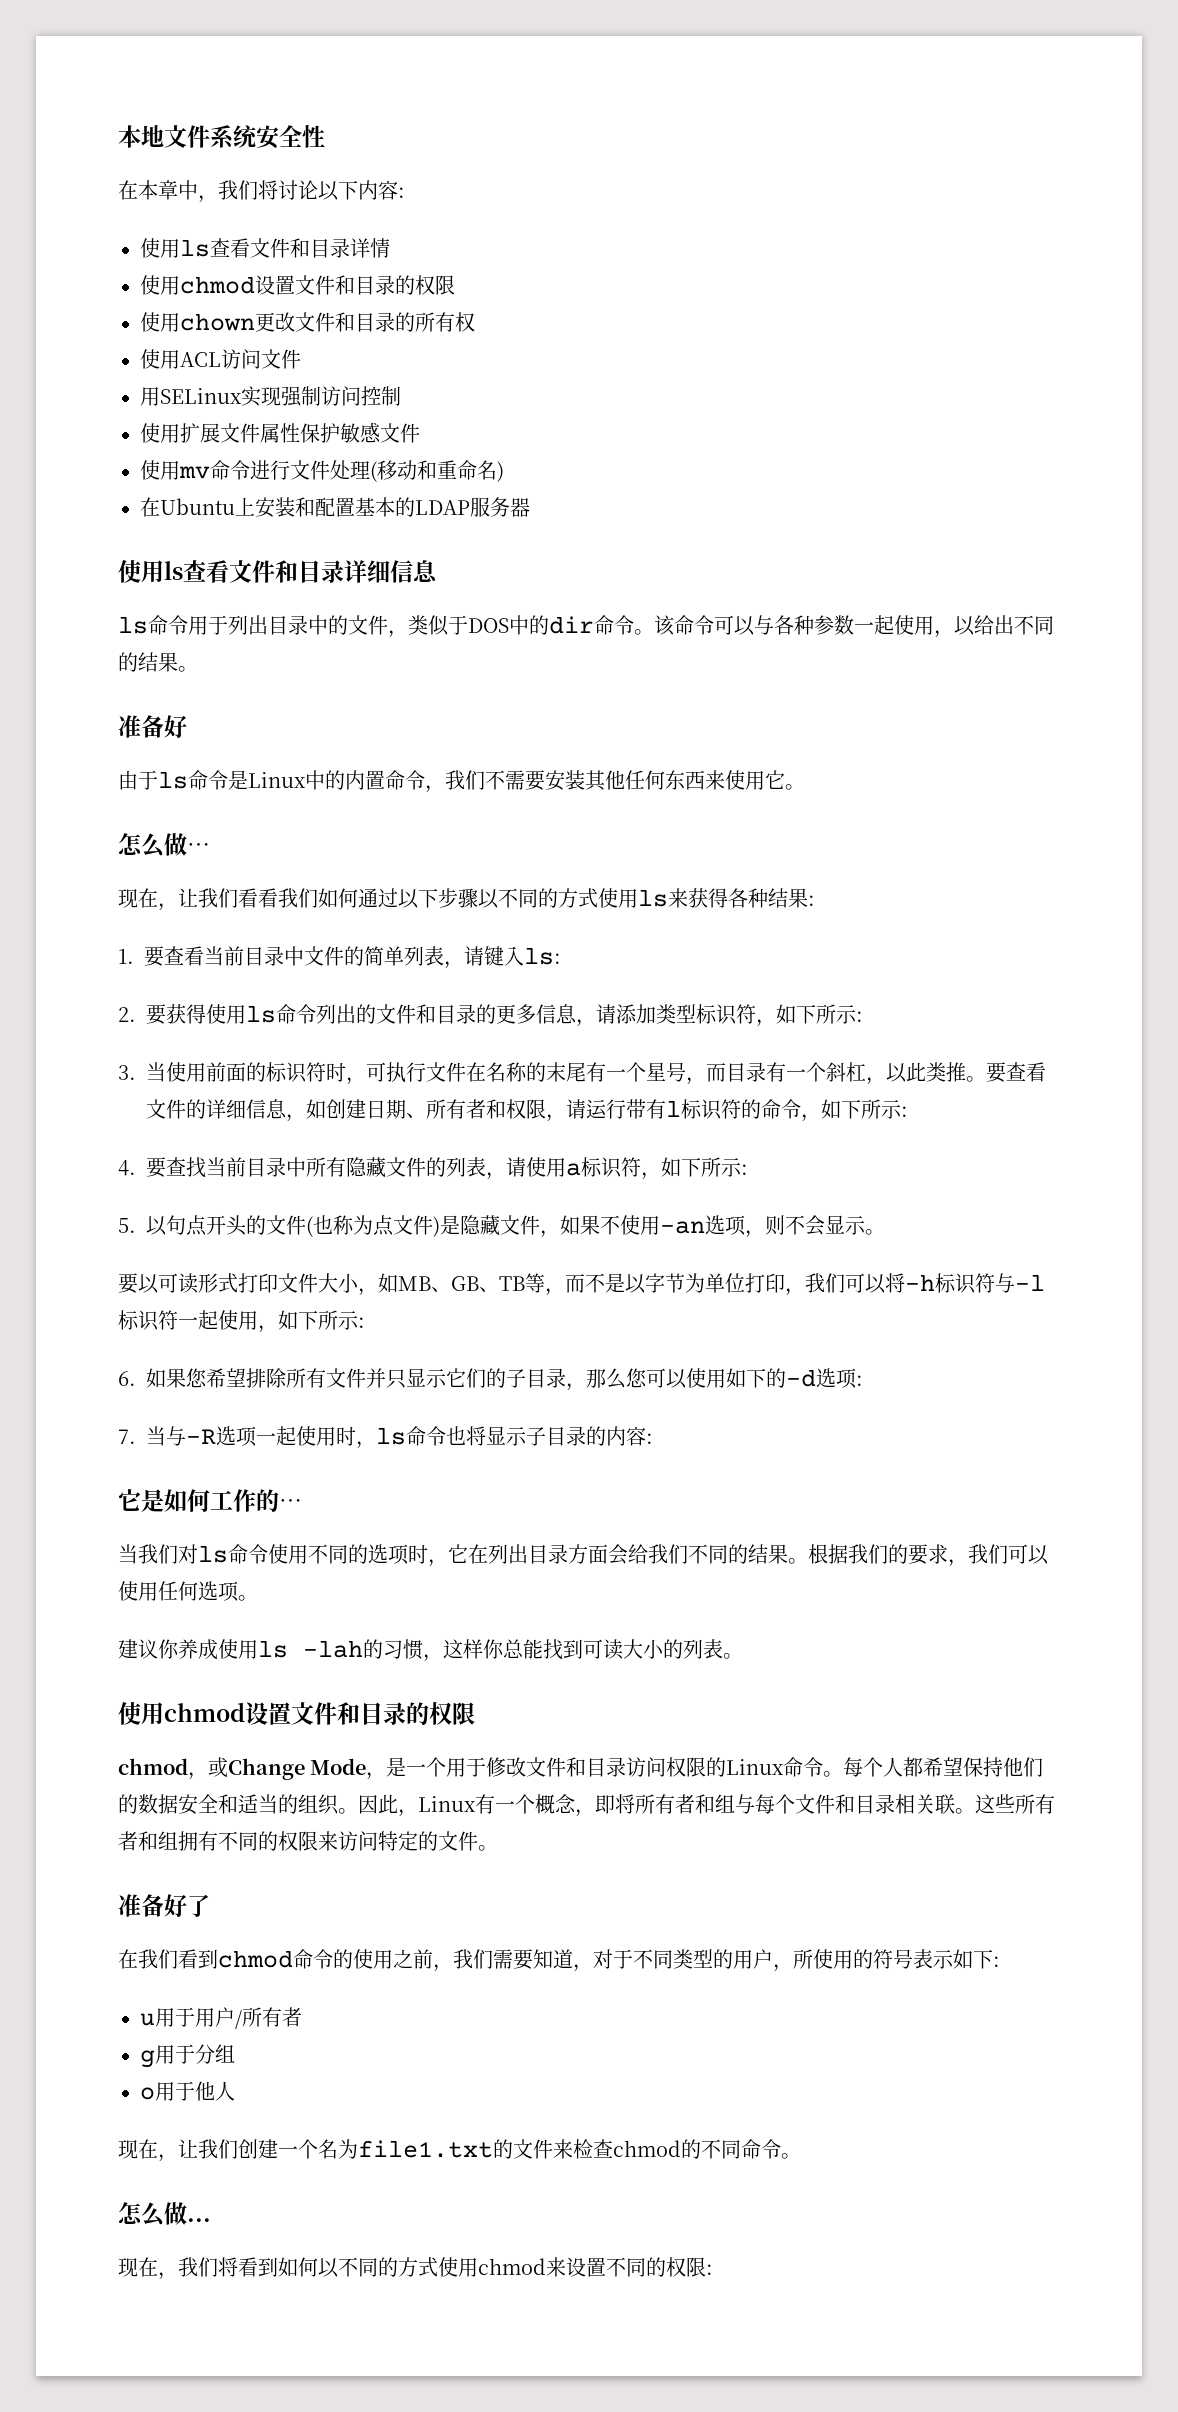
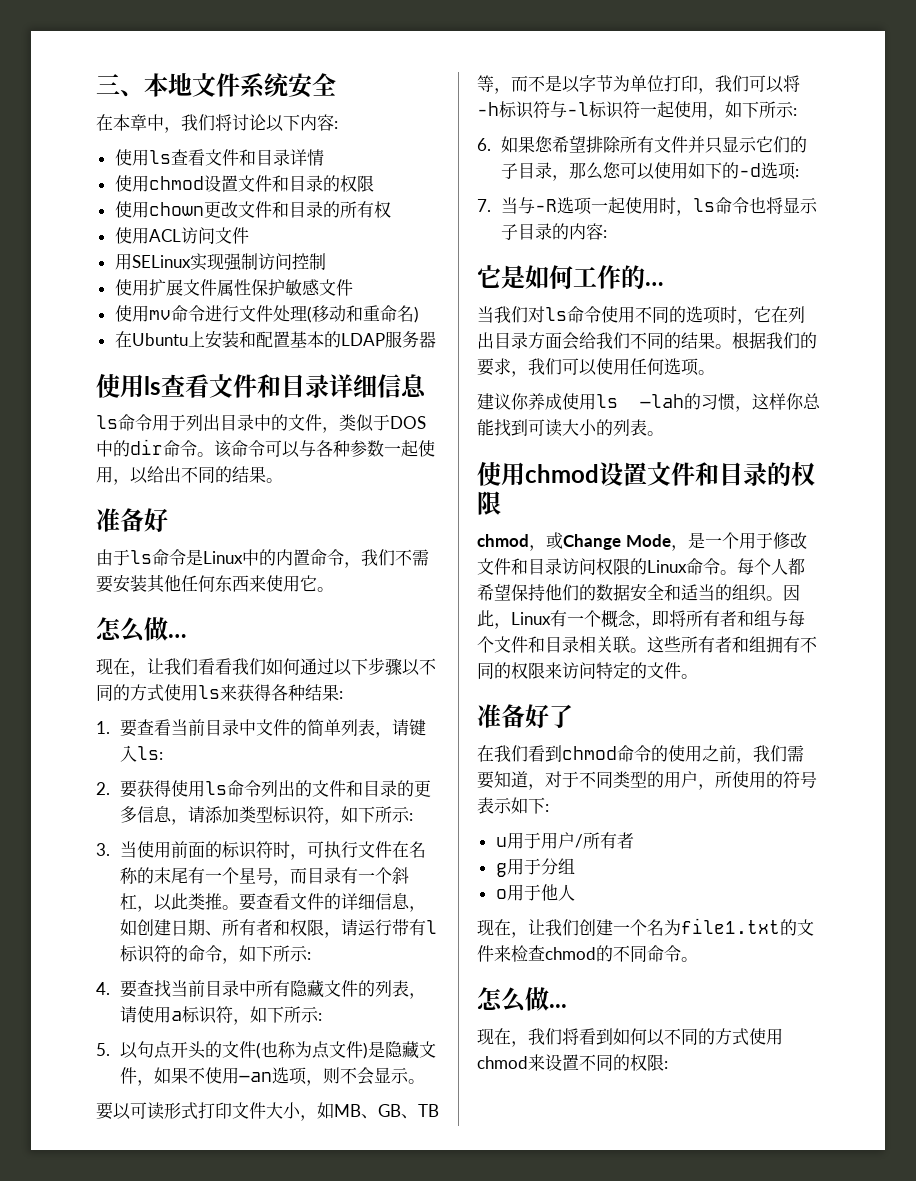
- 本地文件系统安全性
+ 三、本地文件系统安全

